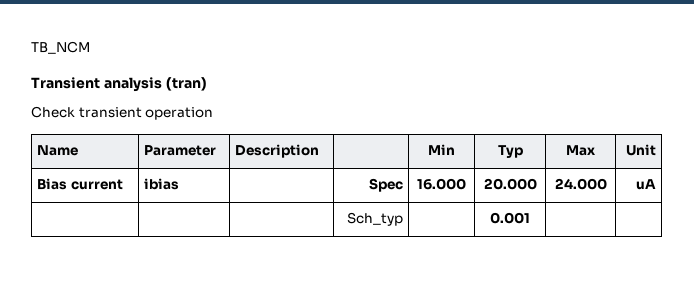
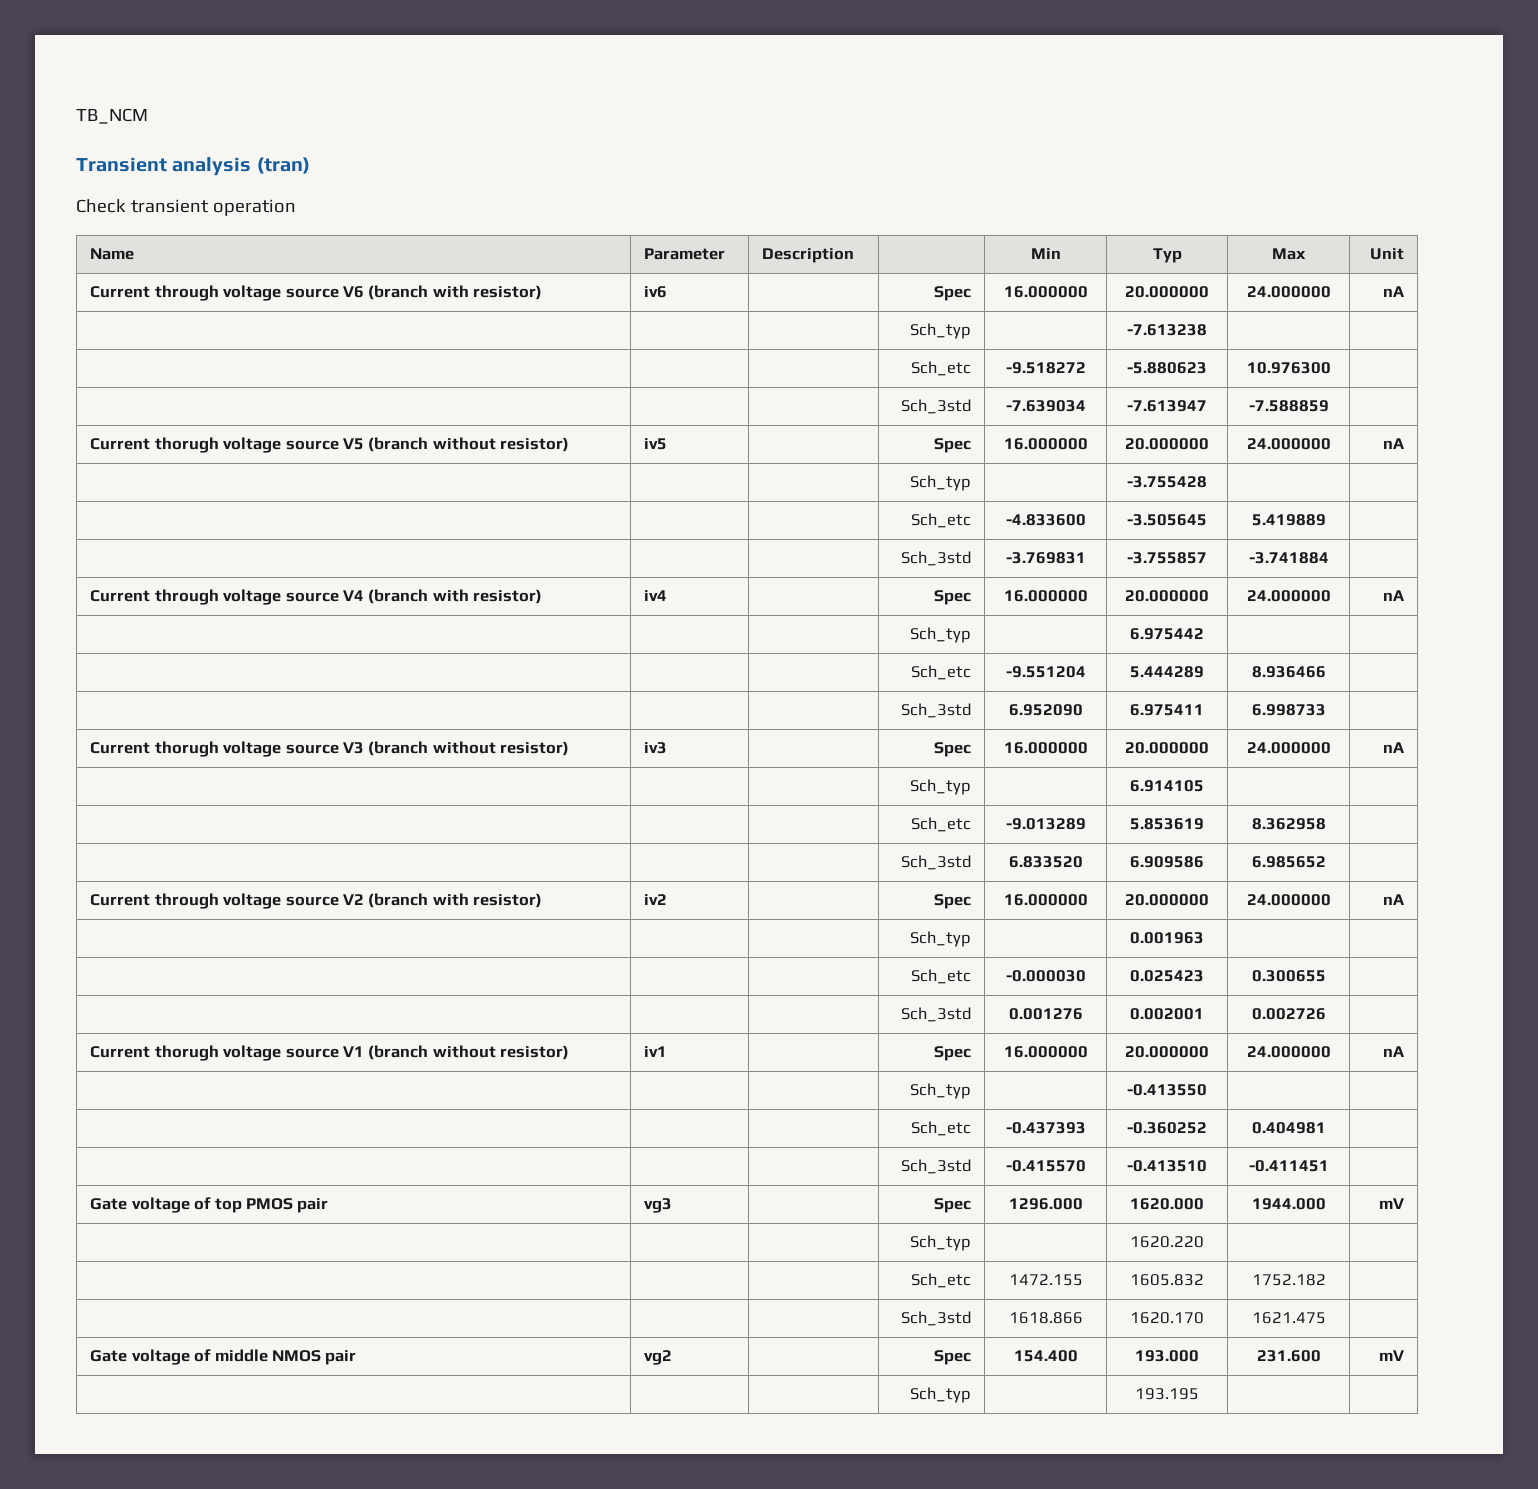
- Bias current | ibias | | Spec | 16.000 | 20.000 | 24.000 | uA
- | | | Sch_typ | | 0.001 | |
+ Current through voltage source V6 (branch with resistor) | iv6 | | Spec | 16.000000 | 20.000000 | 24.000000 | nA
+ | | | Sch_typ | | -7.613238 | |
+ | | | Sch_etc | -9.518272 | -5.880623 | 10.976300 |
+ | | | Sch_3std | -7.639034 | -7.613947 | -7.588859 |
+ Current thorugh voltage source V5 (branch without resistor) | iv5 | | Spec | 16.000000 | 20.000000 | 24.000000 | nA
+ | | | Sch_typ | | -3.755428 | |
+ | | | Sch_etc | -4.833600 | -3.505645 | 5.419889 |
+ | | | Sch_3std | -3.769831 | -3.755857 | -3.741884 |
+ Current through voltage source V4 (branch with resistor) | iv4 | | Spec | 16.000000 | 20.000000 | 24.000000 | nA
+ | | | Sch_typ | | 6.975442 | |
+ | | | Sch_etc | -9.551204 | 5.444289 | 8.936466 |
+ | | | Sch_3std | 6.952090 | 6.975411 | 6.998733 |
+ Current thorugh voltage source V3 (branch without resistor) | iv3 | | Spec | 16.000000 | 20.000000 | 24.000000 | nA
+ | | | Sch_typ | | 6.914105 | |
+ | | | Sch_etc | -9.013289 | 5.853619 | 8.362958 |
+ | | | Sch_3std | 6.833520 | 6.909586 | 6.985652 |
+ Current through voltage source V2 (branch with resistor) | iv2 | | Spec | 16.000000 | 20.000000 | 24.000000 | nA
+ | | | Sch_typ | | 0.001963 | |
+ | | | Sch_etc | -0.000030 | 0.025423 | 0.300655 |
+ | | | Sch_3std | 0.001276 | 0.002001 | 0.002726 |
+ Current thorugh voltage source V1 (branch without resistor) | iv1 | | Spec | 16.000000 | 20.000000 | 24.000000 | nA
+ | | | Sch_typ | | -0.413550 | |
+ | | | Sch_etc | -0.437393 | -0.360252 | 0.404981 |
+ | | | Sch_3std | -0.415570 | -0.413510 | -0.411451 |
+ Gate voltage of top PMOS pair | vg3 | | Spec | 1296.000 | 1620.000 | 1944.000 | mV
+ | | | Sch_typ | | 1620.220 | |
+ | | | Sch_etc | 1472.155 | 1605.832 | 1752.182 |
+ | | | Sch_3std | 1618.866 | 1620.170 | 1621.475 |
+ Gate voltage of middle NMOS pair | vg2 | | Spec | 154.400 | 193.000 | 231.600 | mV
+ | | | Sch_typ | | 193.195 | |

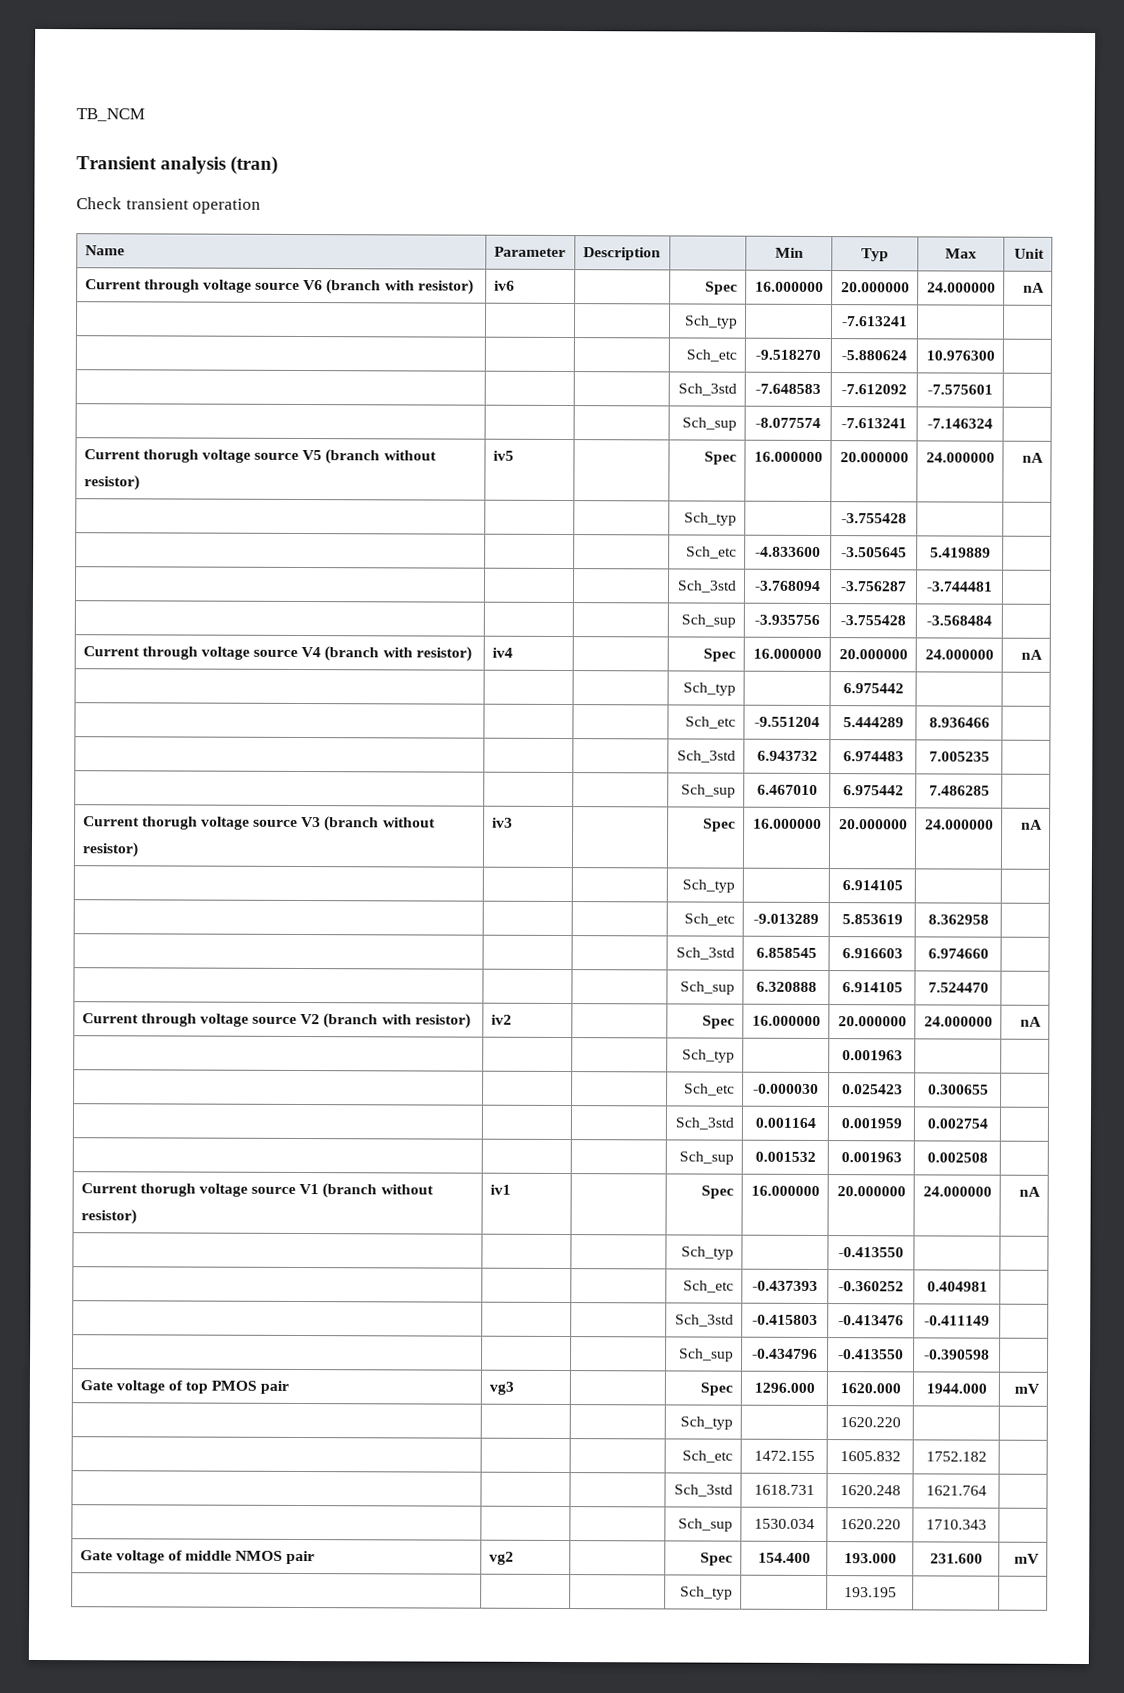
- | | | Sch_typ | | -7.613238 | |
- | | | Sch_etc | -9.518272 | -5.880623 | 10.976300 |
+ | | | Sch_typ | | -7.613241 | |
+ | | | Sch_etc | -9.518270 | -5.880624 | 10.976300 |
- | | | Sch_3std | -7.639034 | -7.613947 | -7.588859 |
+ | | | Sch_3std | -7.648583 | -7.612092 | -7.575601 |
+ | | | Sch_sup | -8.077574 | -7.613241 | -7.146324 |
- | | | Sch_3std | -3.769831 | -3.755857 | -3.741884 |
+ | | | Sch_3std | -3.768094 | -3.756287 | -3.744481 |
+ | | | Sch_sup | -3.935756 | -3.755428 | -3.568484 |
- | | | Sch_3std | 6.952090 | 6.975411 | 6.998733 |
+ | | | Sch_3std | 6.943732 | 6.974483 | 7.005235 |
+ | | | Sch_sup | 6.467010 | 6.975442 | 7.486285 |
- | | | Sch_3std | 6.833520 | 6.909586 | 6.985652 |
+ | | | Sch_3std | 6.858545 | 6.916603 | 6.974660 |
+ | | | Sch_sup | 6.320888 | 6.914105 | 7.524470 |
- | | | Sch_3std | 0.001276 | 0.002001 | 0.002726 |
+ | | | Sch_3std | 0.001164 | 0.001959 | 0.002754 |
+ | | | Sch_sup | 0.001532 | 0.001963 | 0.002508 |
- | | | Sch_3std | -0.415570 | -0.413510 | -0.411451 |
+ | | | Sch_3std | -0.415803 | -0.413476 | -0.411149 |
+ | | | Sch_sup | -0.434796 | -0.413550 | -0.390598 |
- | | | Sch_3std | 1618.866 | 1620.170 | 1621.475 |
+ | | | Sch_3std | 1618.731 | 1620.248 | 1621.764 |
+ | | | Sch_sup | 1530.034 | 1620.220 | 1710.343 |

